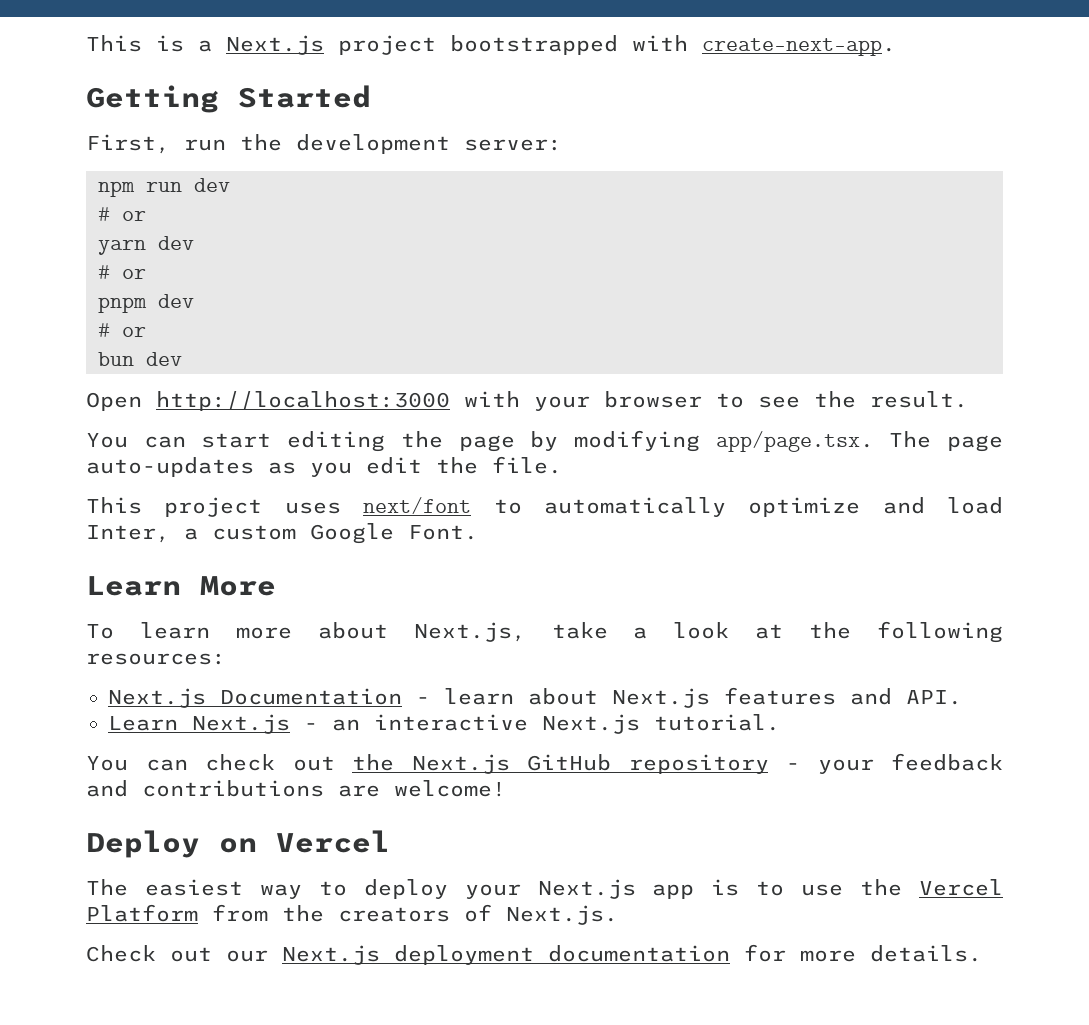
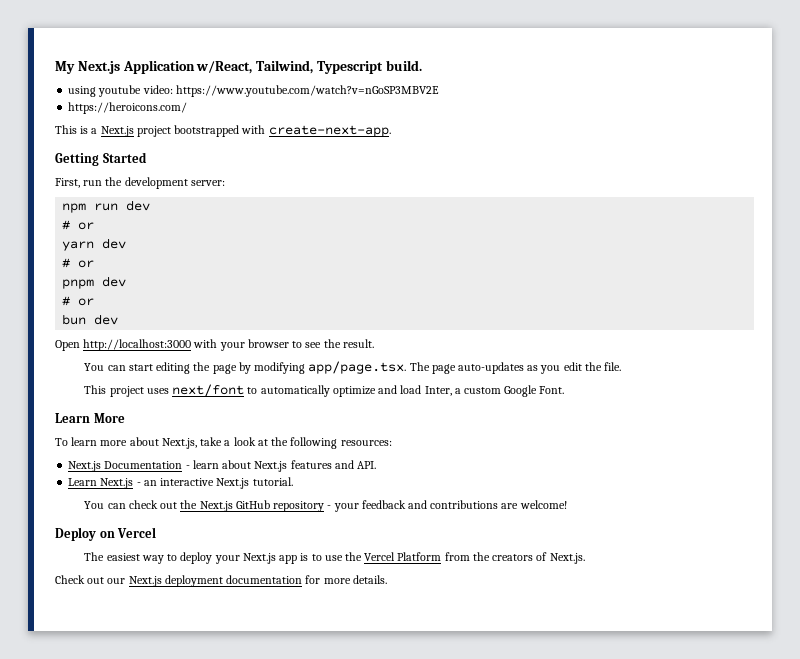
+ My Next.js Application w/React, Tailwind, Typescript build.
+ using youtube video: https://www.youtube.com/watch?v=nGoSP3MBV2E
+ https://heroicons.com/

